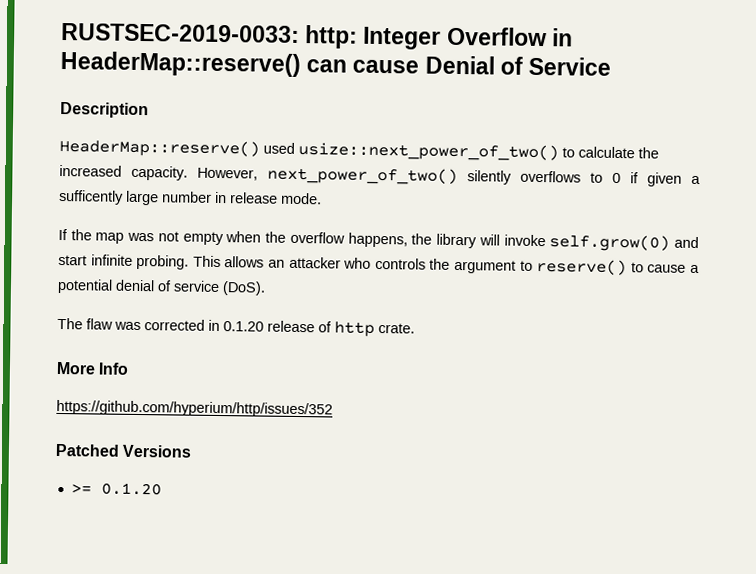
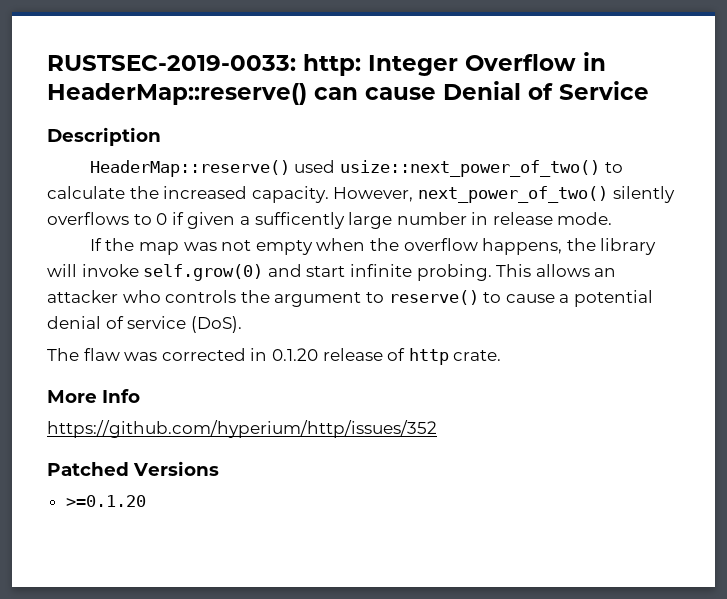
- >= 0.1.20
+ >=0.1.20

